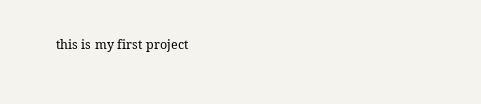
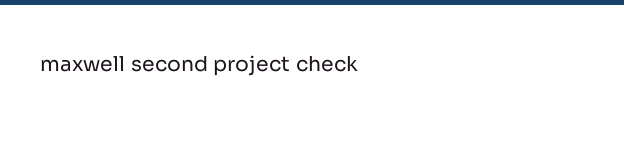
- this is my first project
+ maxwell second project check

